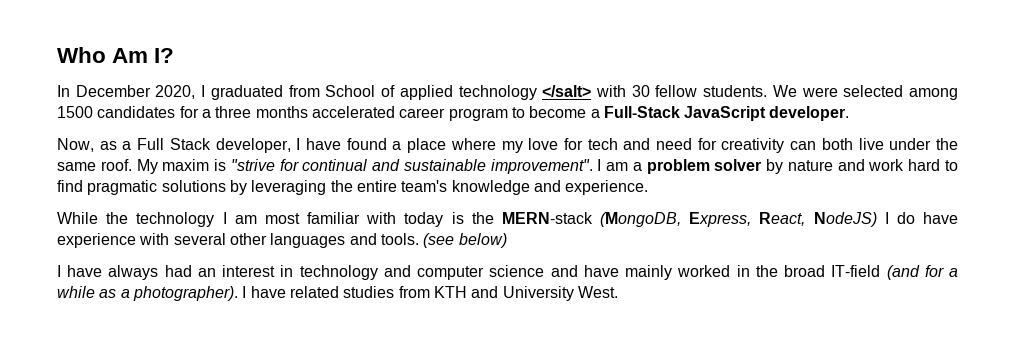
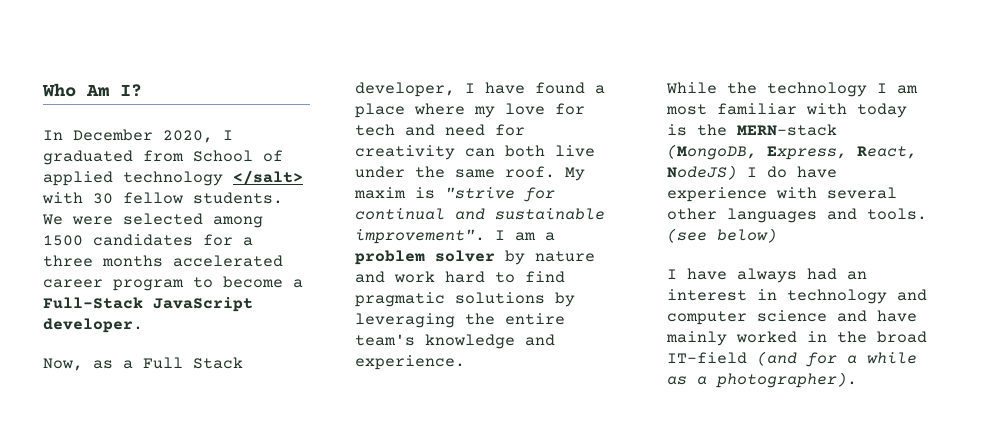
- I have related studies from KTH and University West.

